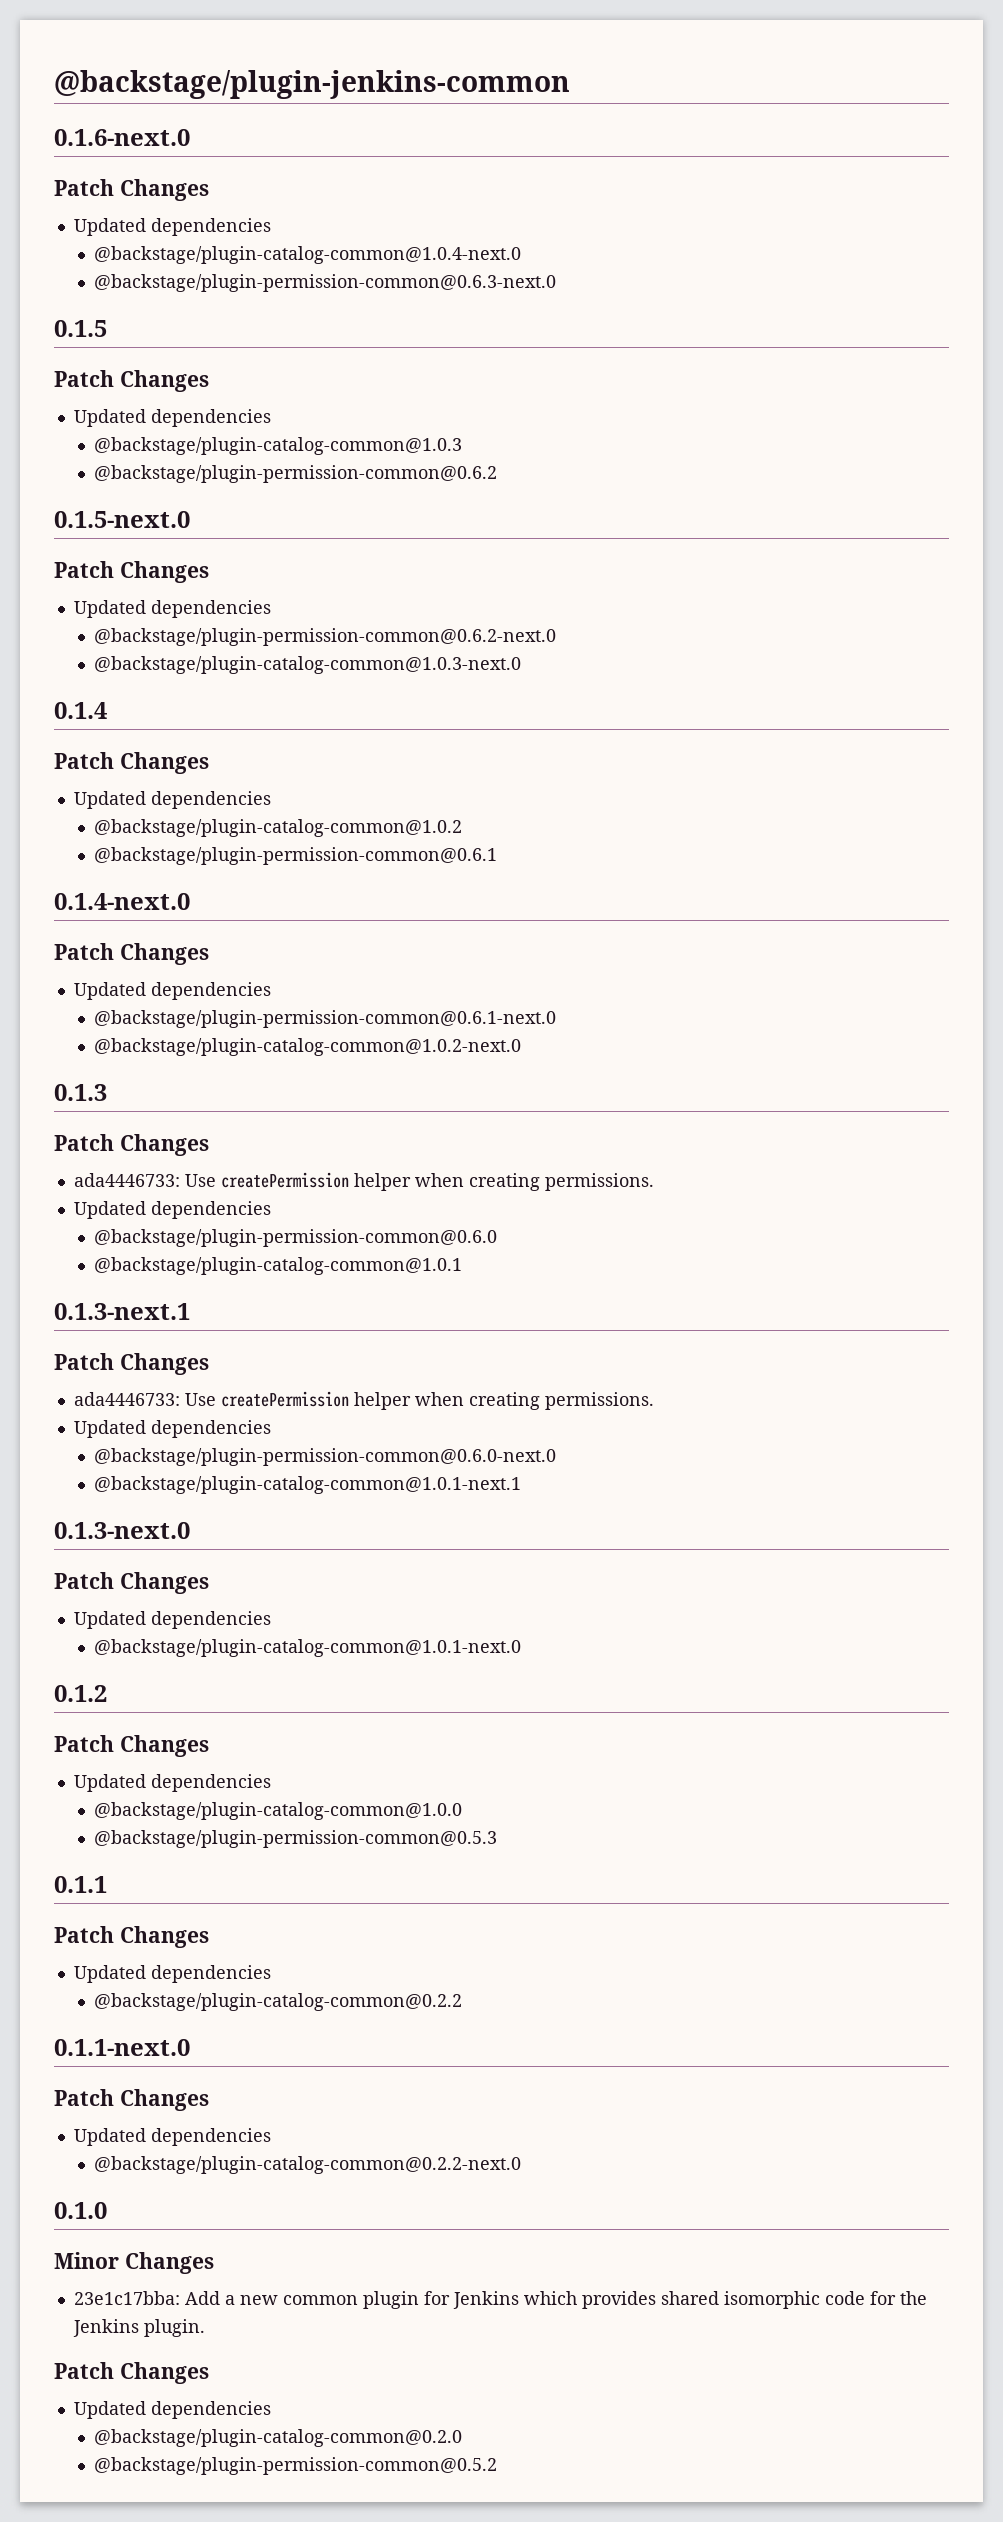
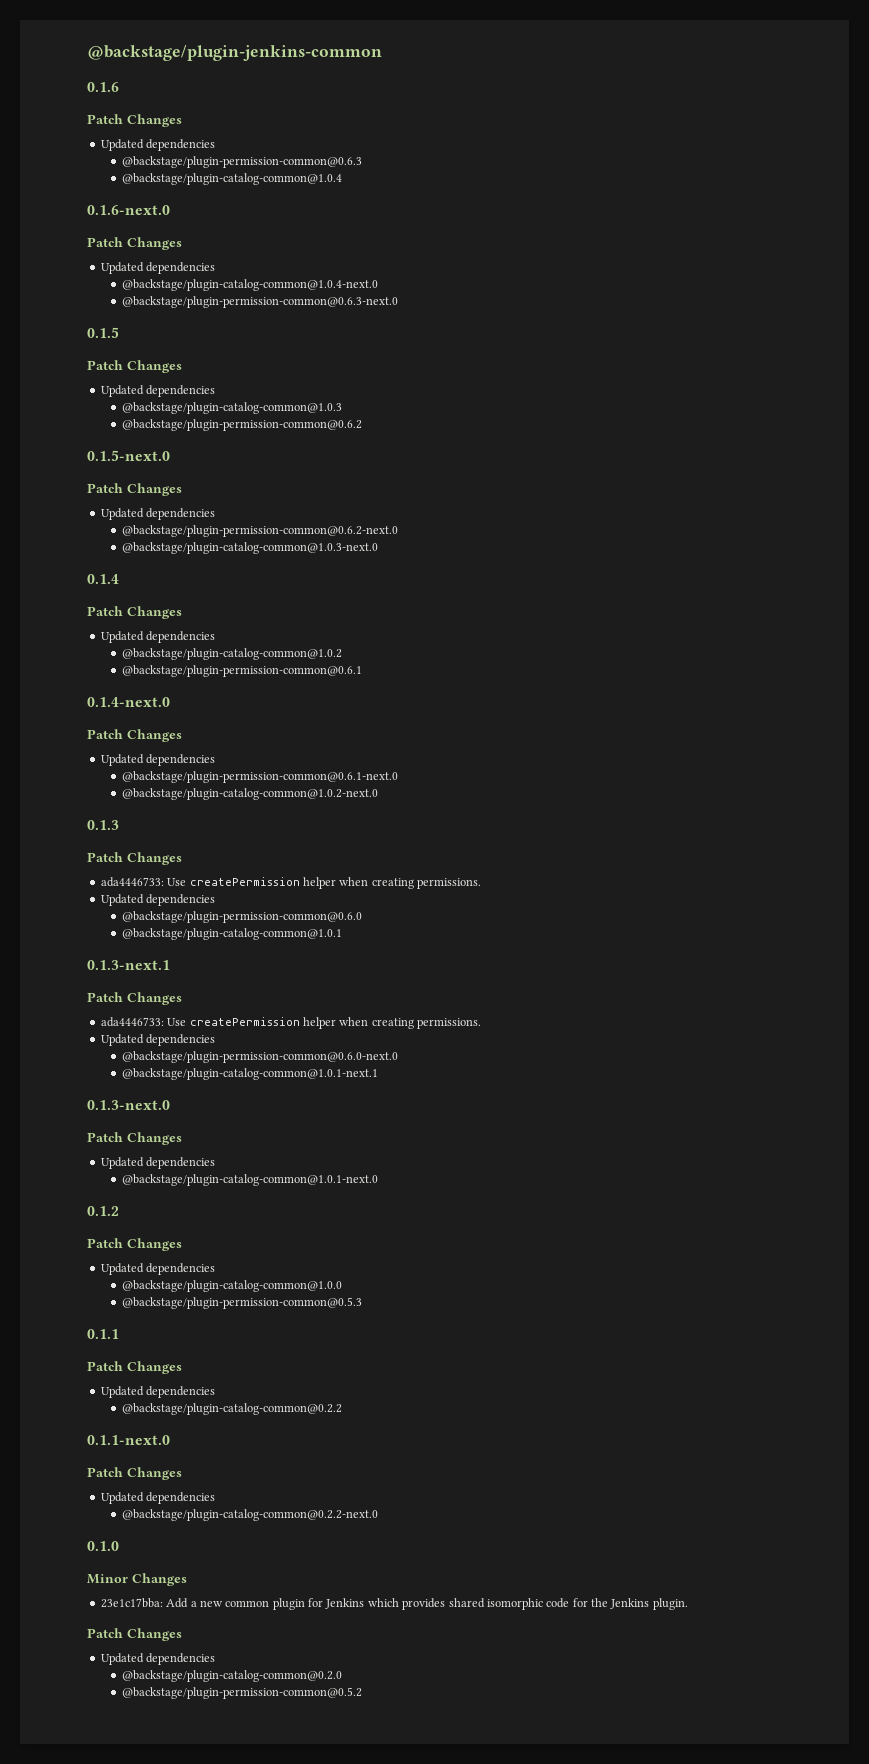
+ 0.1.6
+ Patch Changes
+ Updated dependencies
+ @backstage/plugin-permission-common@0.6.3
+ @backstage/plugin-catalog-common@1.0.4

